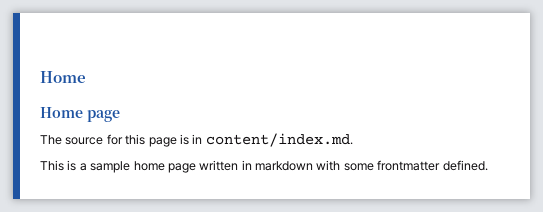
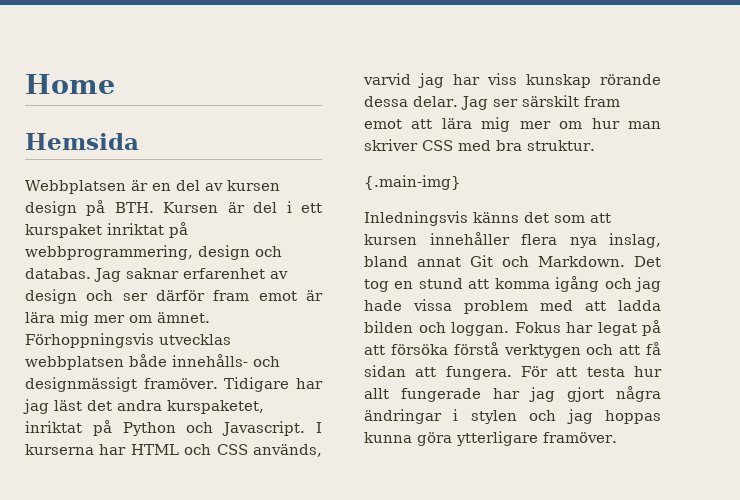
- Home page
- The source for this page is in content/index.md.
- This is a sample home page written in markdown with some frontmatter defined.
+ Hemsida
+ Webbplatsen är en del av kursen design på BTH. Kursen är del i ett kurspaket inriktat på webbprogrammering, design och databas. Jag saknar erfarenhet av design och ser därför fram emot är lära mig mer om ämnet. Förhoppningsvis utvecklas webbplatsen både innehålls- och designmässigt framöver. Tidigare har jag läst det andra kurspaketet, inriktat på Python och Javascript. I kurserna har HTML och CSS används, varvid jag har viss kunskap rörande dessa delar. Jag ser särskilt fram emot att lära mig mer om hur man skriver CSS med bra struktur.
+ {.main-img}
+ Inledningsvis känns det som att kursen innehåller flera nya inslag, bland annat Git och Markdown. Det tog en stund att komma igång och jag hade vissa problem med att ladda bilden och loggan. Fokus har legat på att försöka förstå verktygen och att få sidan att fungera. För att testa hur allt fungerade har jag gjort några ändringar i stylen och jag hoppas kunna göra ytterligare framöver.

